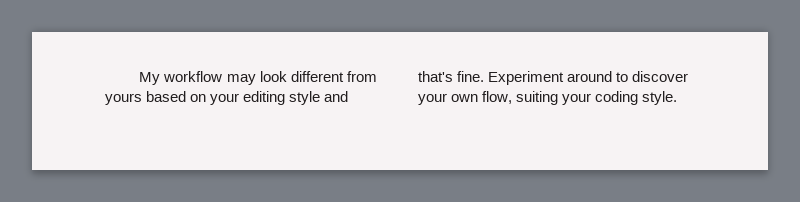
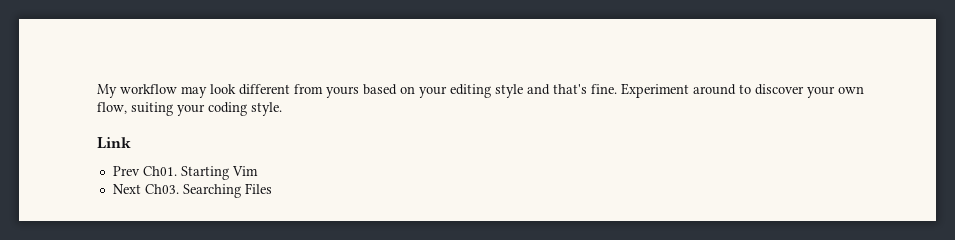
+ Link
+ Prev Ch01. Starting Vim
+ Next Ch03. Searching Files

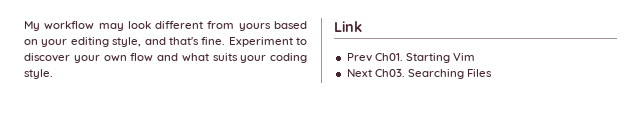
- My workflow may look different from yours based on your editing style and that's fine.
+ My workflow may look different from yours based on your editing style, and that's fine.
- Experiment around to discover your own flow, suiting your coding style.
+ Experiment to discover your own flow and what suits your coding style.

